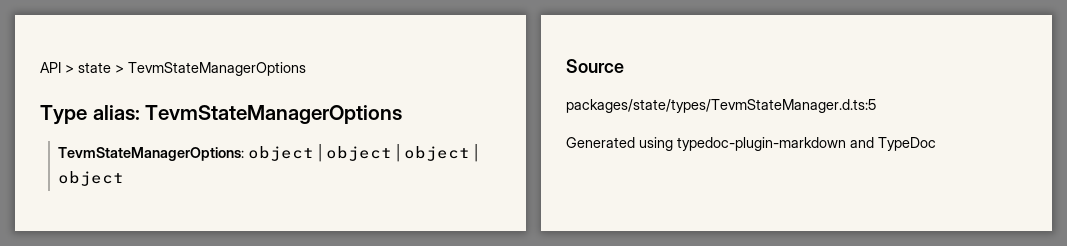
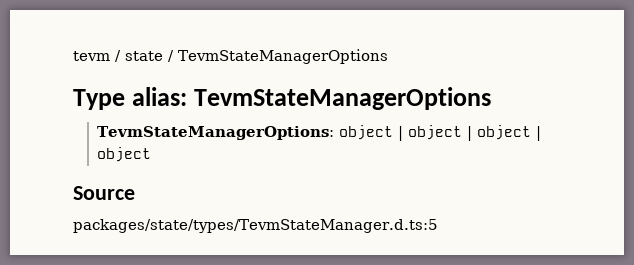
- API > state > TevmStateManagerOptions
+ tevm / state / TevmStateManagerOptions
- Generated using typedoc-plugin-markdown and TypeDoc

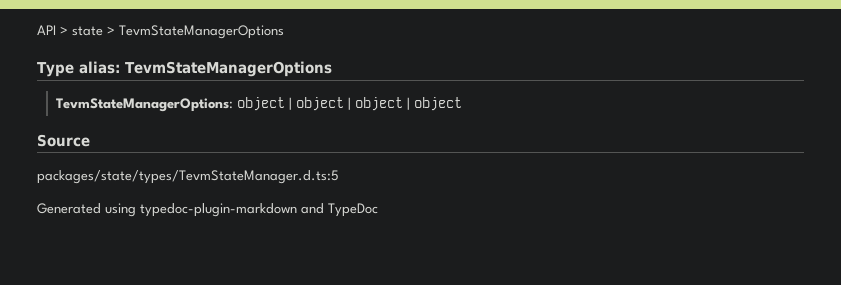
- tevm / state / TevmStateManagerOptions
+ API > state > TevmStateManagerOptions
+ Generated using typedoc-plugin-markdown and TypeDoc

